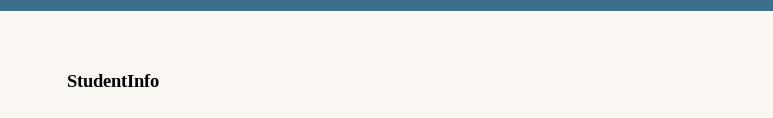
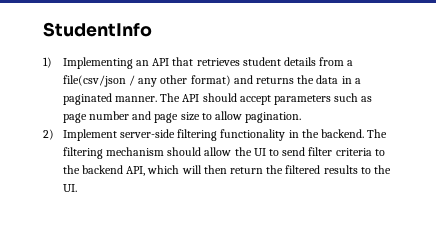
+ 1) Implementing an API that retrieves student details from a file(csv/json / any other format) and returns the data in a paginated manner. The API should accept parameters such as page number and page size to allow pagination.
+ 2) Implement server-side filtering functionality in the backend. The filtering mechanism should allow the UI to send filter criteria to the backend API, which will then return the filtered results to the UI.

